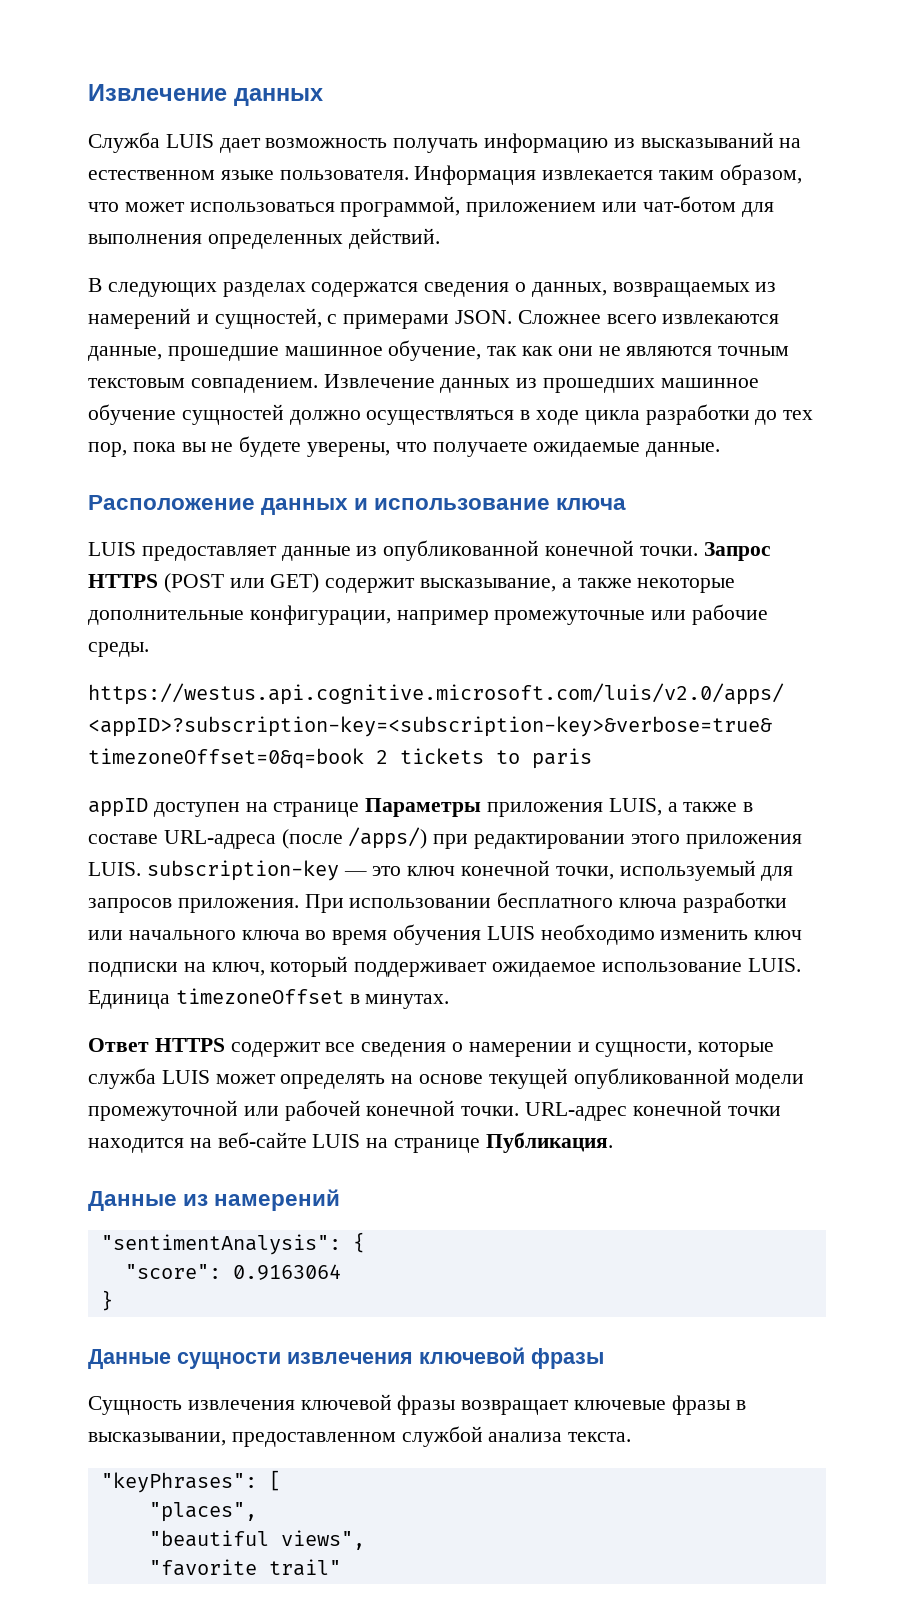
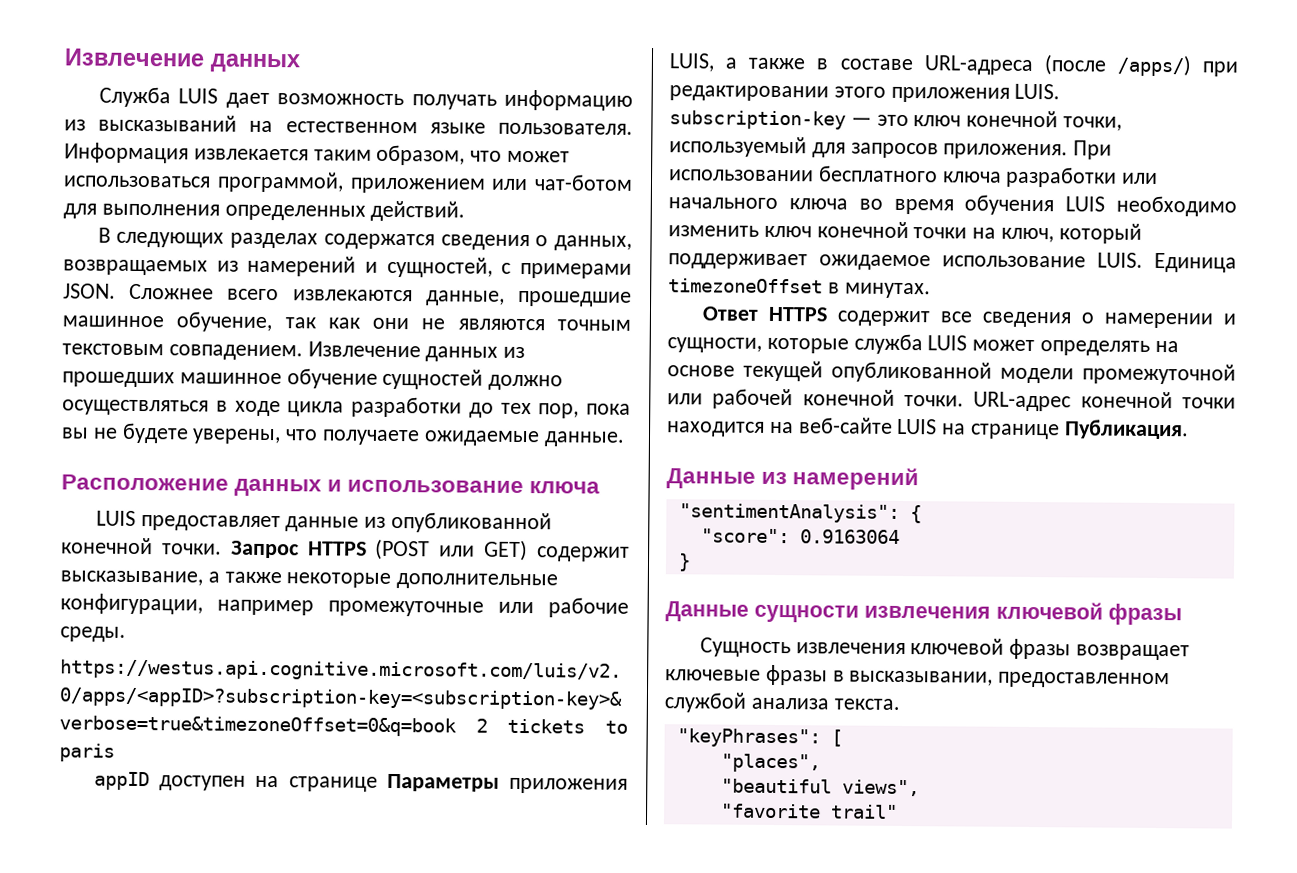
- При использовании бесплатного ключа разработки или начального ключа во время обучения LUIS необходимо изменить ключ подписки на ключ, который поддерживает ожидаемое использование LUIS.
+ При использовании бесплатного ключа разработки или начального ключа во время обучения LUIS необходимо изменить ключ конечной точки на ключ, который поддерживает ожидаемое использование LUIS.

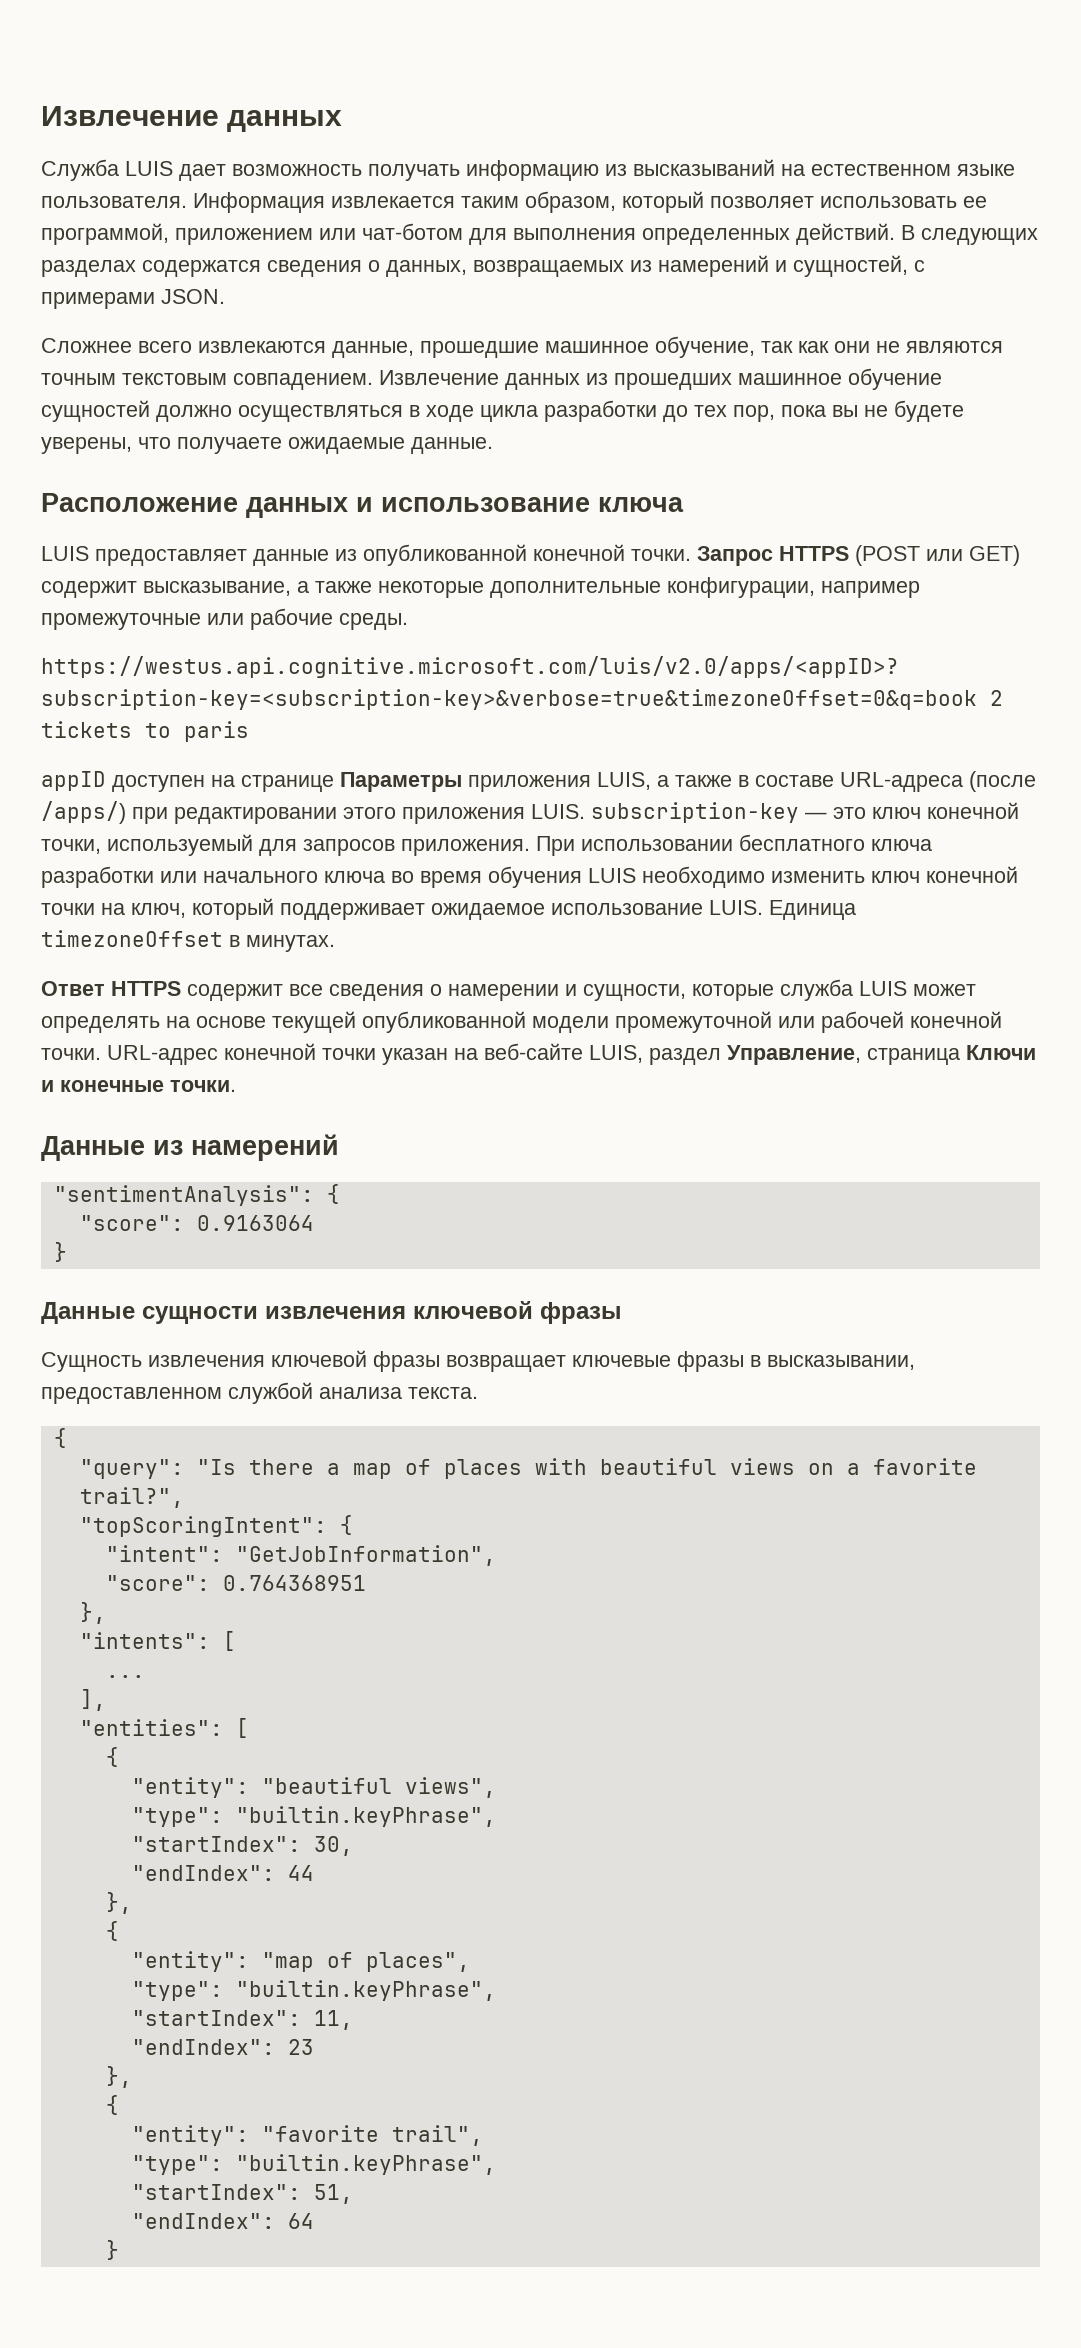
- Информация извлекается таким образом, что может использоваться программой, приложением или чат-ботом для выполнения определенных действий.
- В следующих разделах содержатся сведения о данных, возвращаемых из намерений и сущностей, с примерами JSON. Сложнее всего извлекаются данные, прошедшие машинное обучение, так как они не являются точным текстовым совпадением.
+ Информация извлекается таким образом, который позволяет использовать ее программой, приложением или чат-ботом для выполнения определенных действий. В следующих разделах содержатся сведения о данных, возвращаемых из намерений и сущностей, с примерами JSON.
+ Сложнее всего извлекаются данные, прошедшие машинное обучение, так как они не являются точным текстовым совпадением.
- URL-адрес конечной точки находится на веб-сайте LUIS на странице Публикация.
+ URL-адрес конечной точки указан на веб-сайте LUIS, раздел Управление, страница Ключи и конечные точки.
  Сущность извлечения ключевой фразы возвращает ключевые фразы в высказывании, предоставленном службой анализа текста.
- "keyPhrases": [
- "places",
- "beautiful views",
- "favorite trail"
+ {
+ "query": "Is there a map of places with beautiful views on a favorite trail?",
+ "topScoringIntent": {
+ "intent": "GetJobInformation",
+ "score": 0.764368951
+ },
+ "intents": [
+ ...
+ ],
+ "entities": [
+ {
+ "entity": "beautiful views",
+ "type": "builtin.keyPhrase",
+ "startIndex": 30,
+ "endIndex": 44
+ },
+ {
+ "entity": "map of places",
+ "type": "builtin.keyPhrase",
+ "startIndex": 11,
+ "endIndex": 23
+ },
+ {
+ "entity": "favorite trail",
+ "type": "builtin.keyPhrase",
+ "startIndex": 51,
+ "endIndex": 64
+ }

